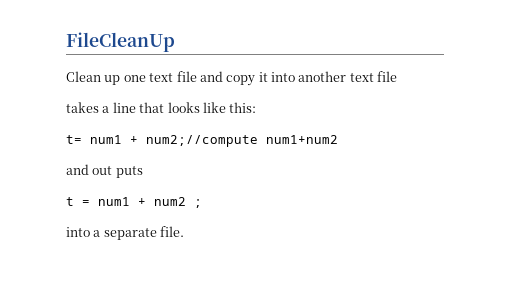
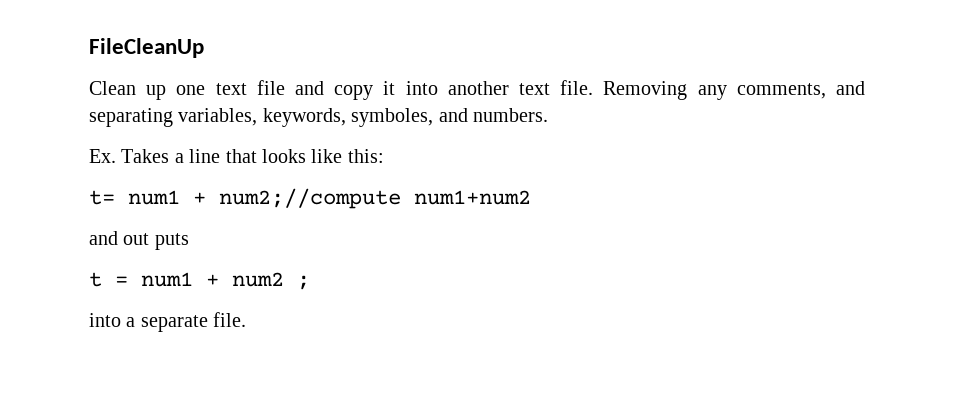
- Clean up one text file and copy it into another text file
- takes a line that looks like this:
+ Clean up one text file and copy it into another text file. Removing any comments, and separating variables, keywords, symboles, and numbers.
+ Ex. Takes a line that looks like this:

